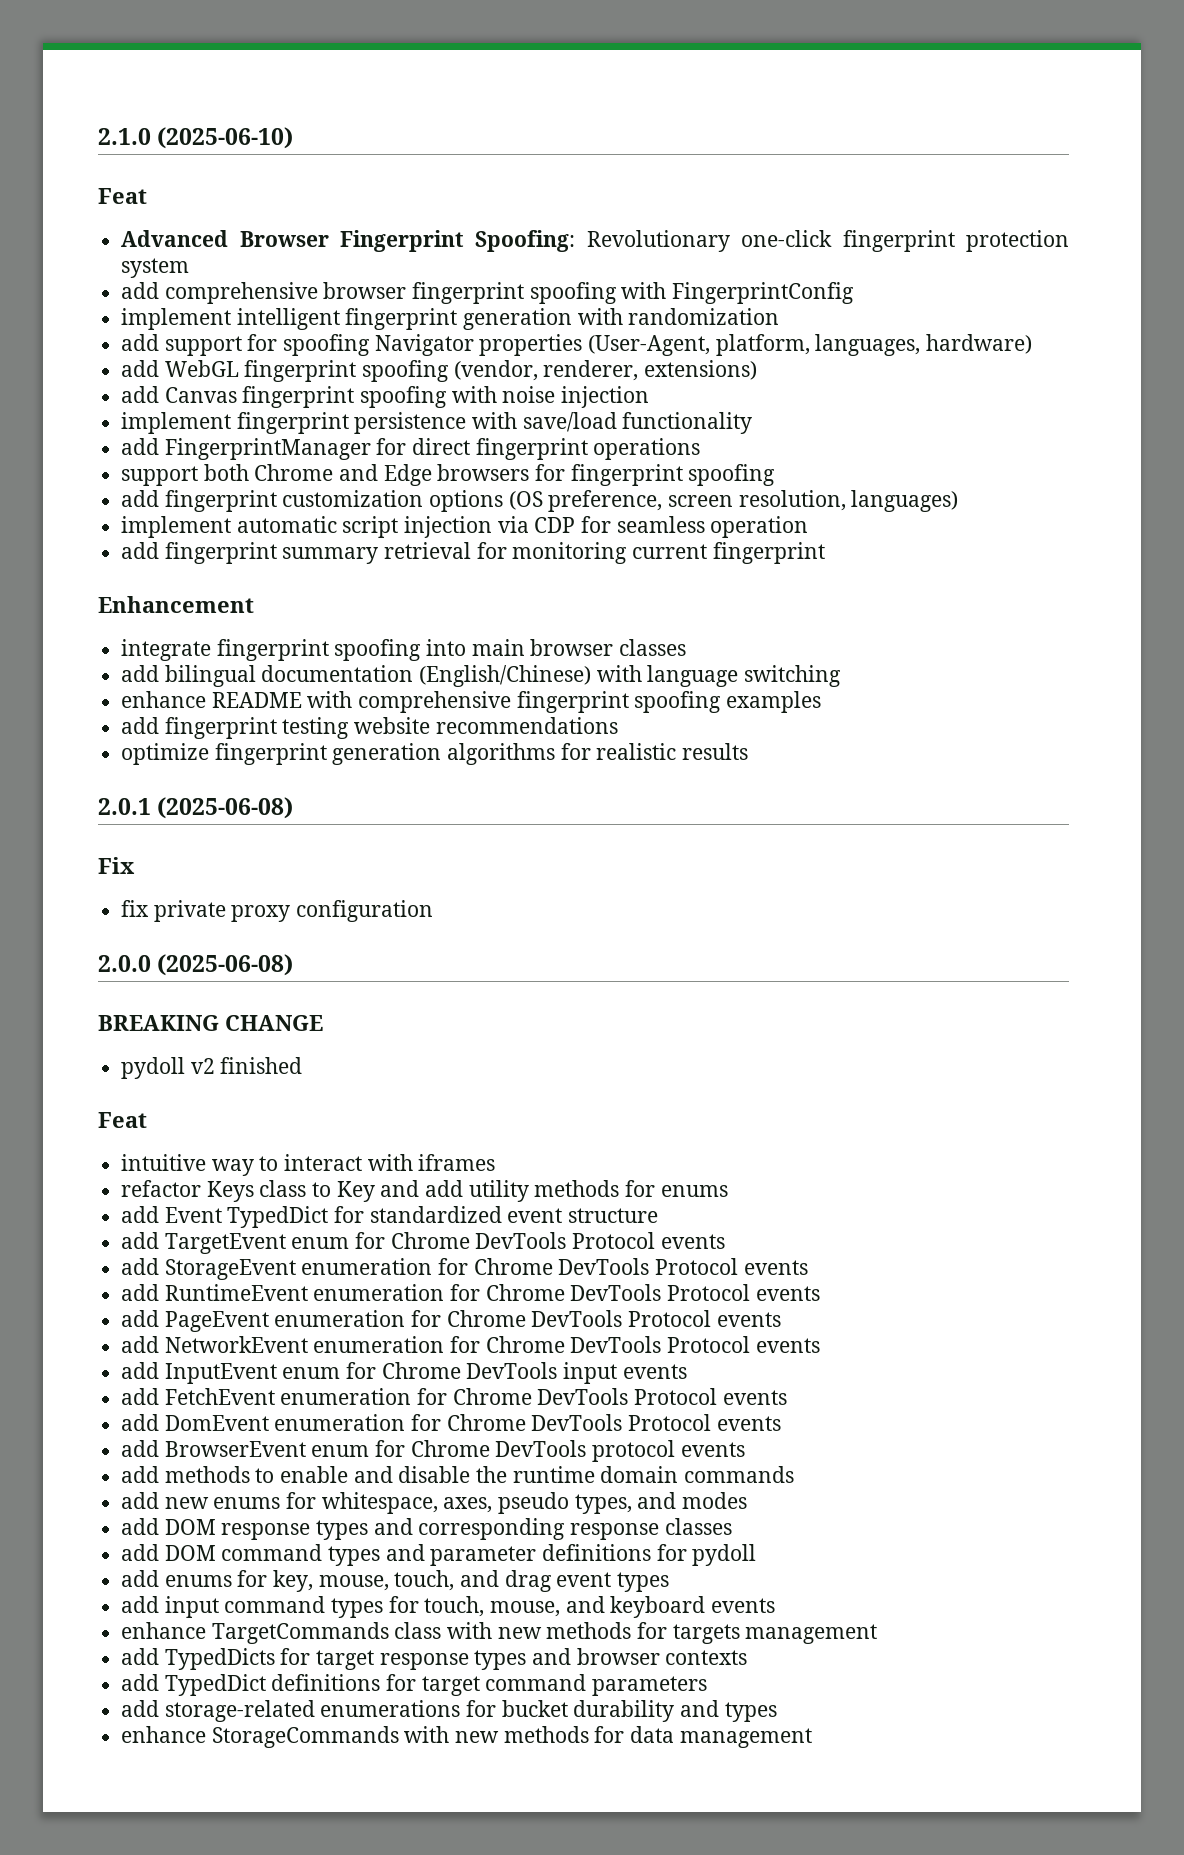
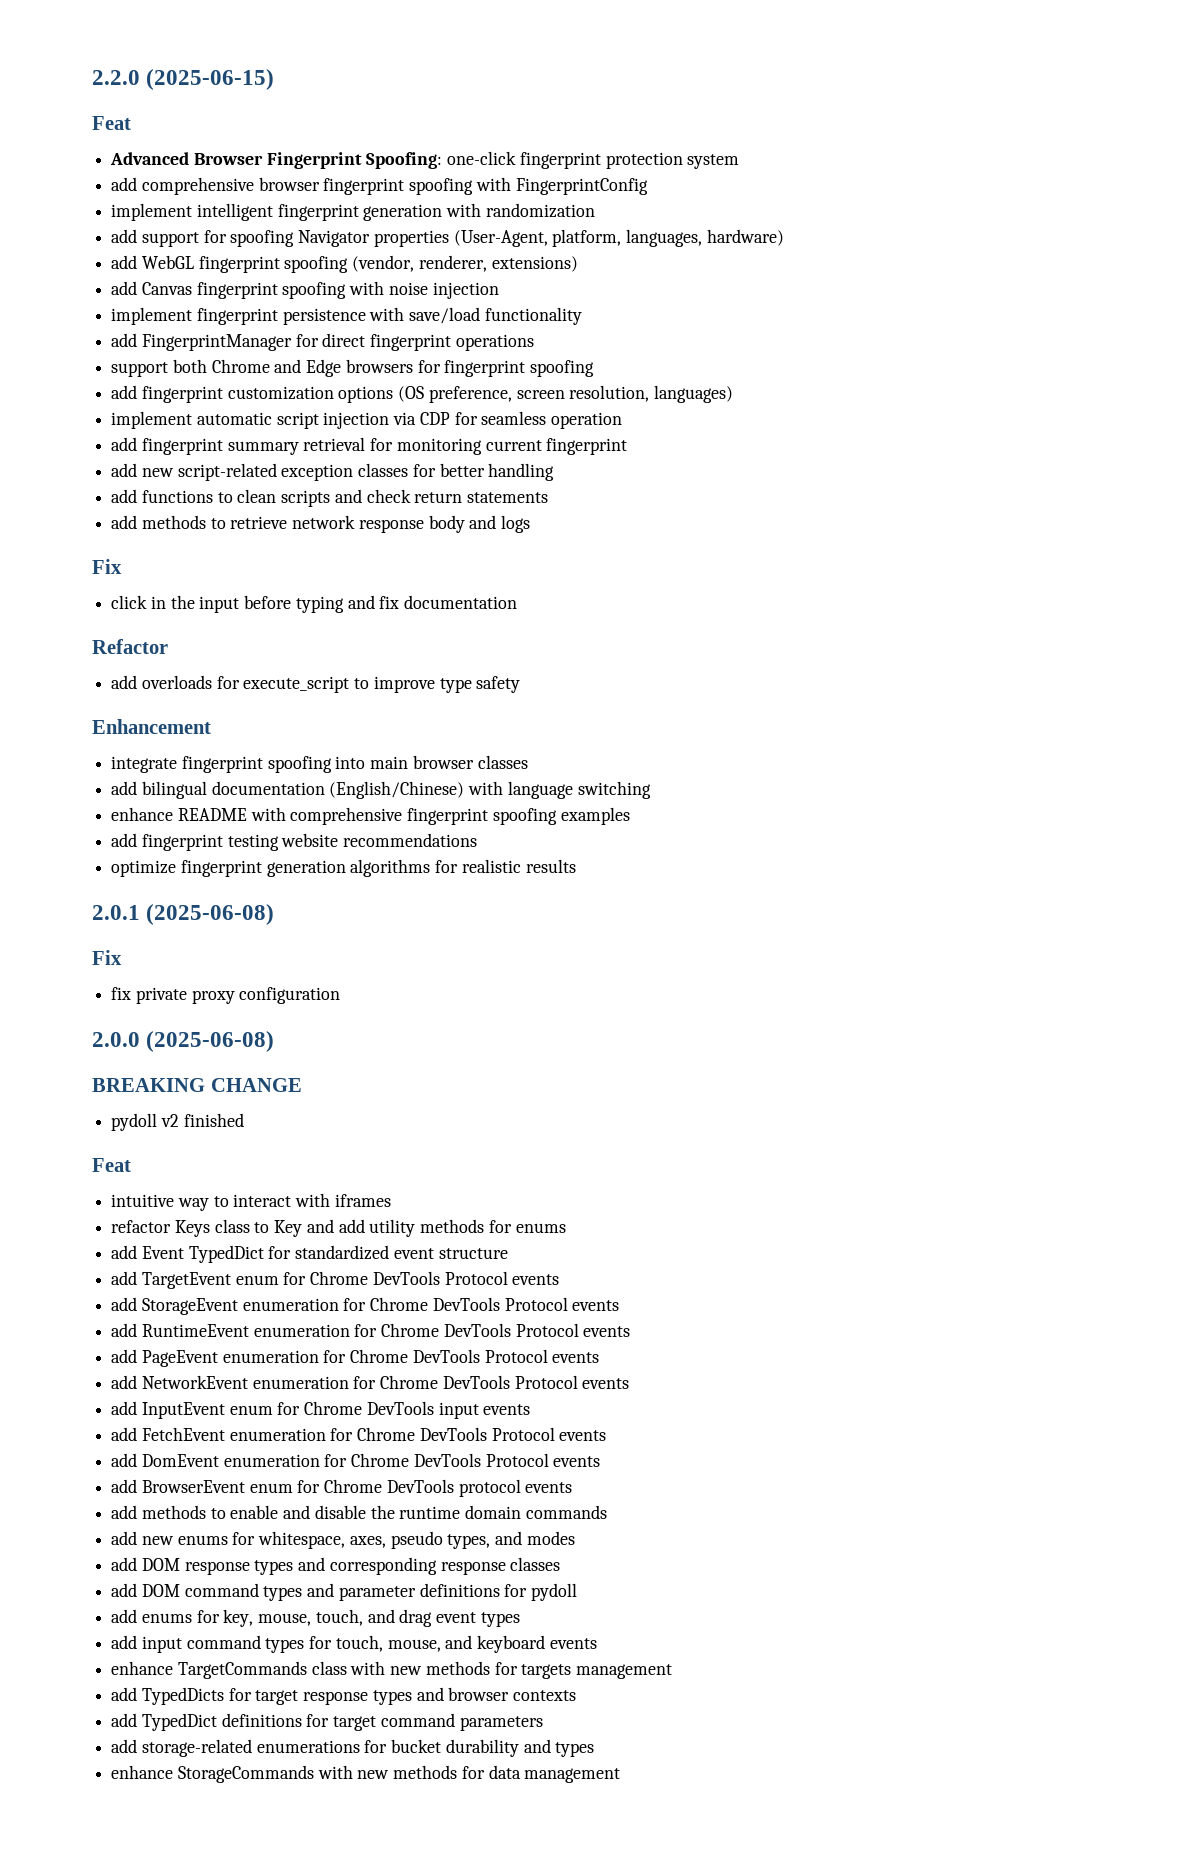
- 2.1.0 (2025-06-10)
+ 2.2.0 (2025-06-15)
- Advanced Browser Fingerprint Spoofing: Revolutionary one-click fingerprint protection system
+ Advanced Browser Fingerprint Spoofing: one-click fingerprint protection system
+ add new script-related exception classes for better handling
+ add functions to clean scripts and check return statements
+ add methods to retrieve network response body and logs
+ Fix
+ click in the input before typing and fix documentation
+ Refactor
+ add overloads for execute_script to improve type safety

